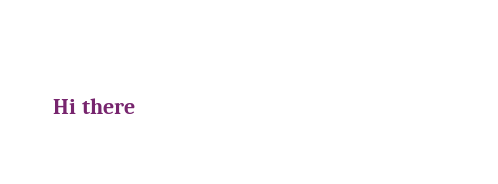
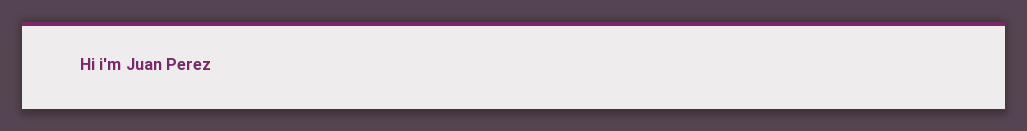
- Hi there
+ Hi i'm Juan Perez

